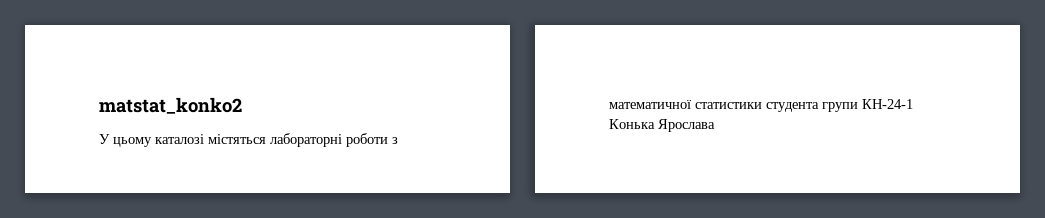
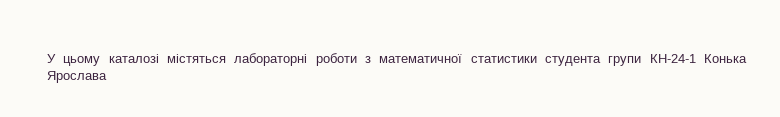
- matstat_konko2

